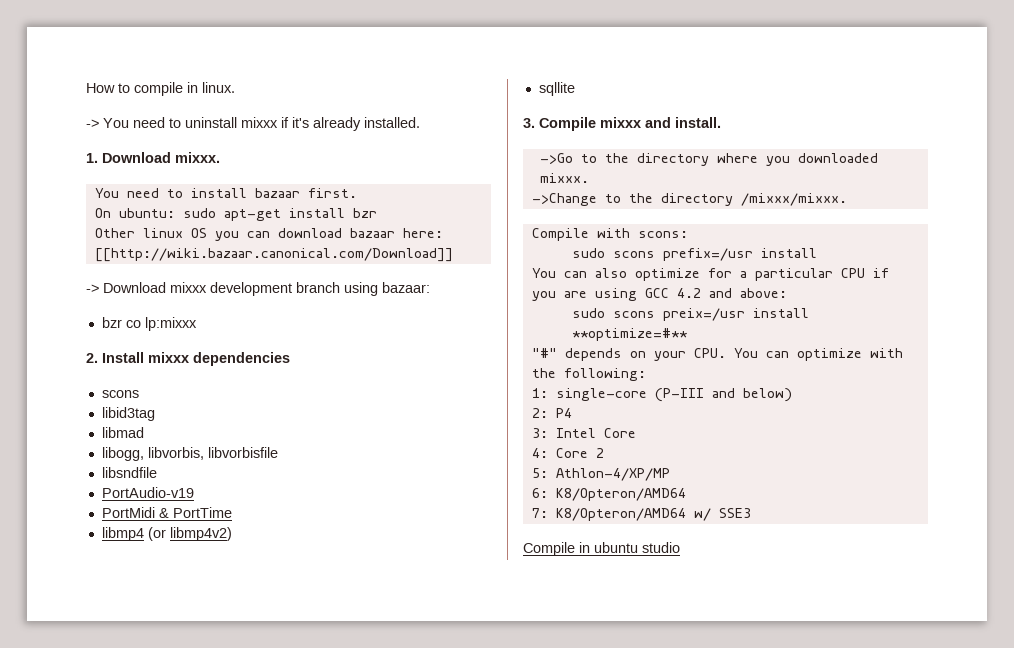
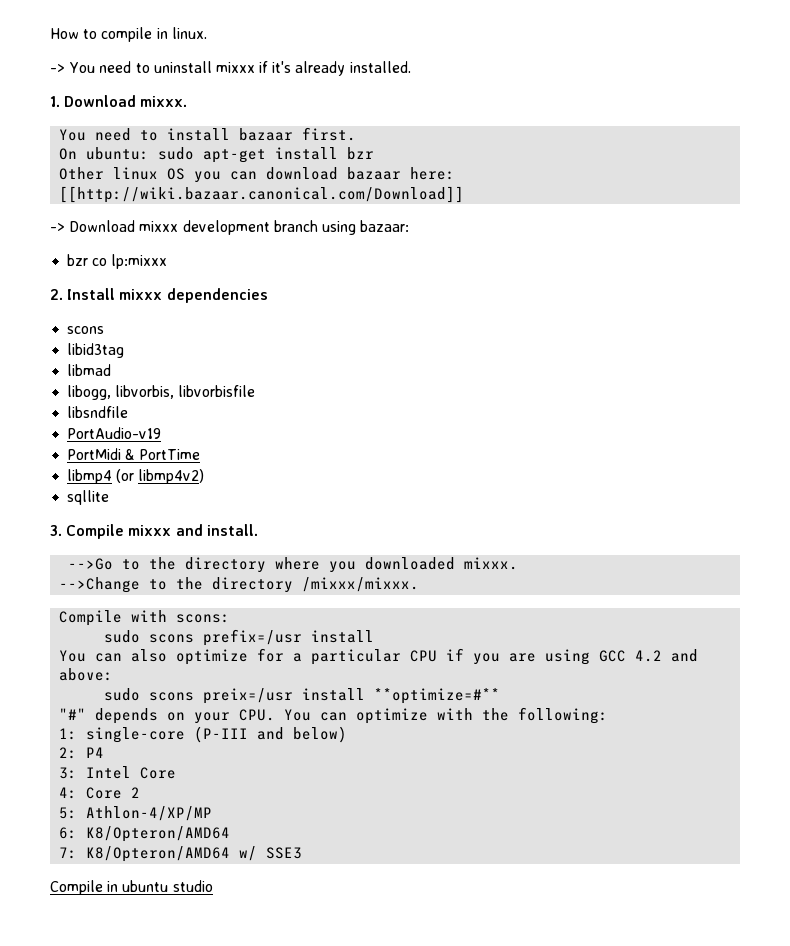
- ->Go to the directory where you downloaded mixxx.
+ -->Go to the directory where you downloaded mixxx.
- ->Change to the directory /mixxx/mixxx.
+ -->Change to the directory /mixxx/mixxx.

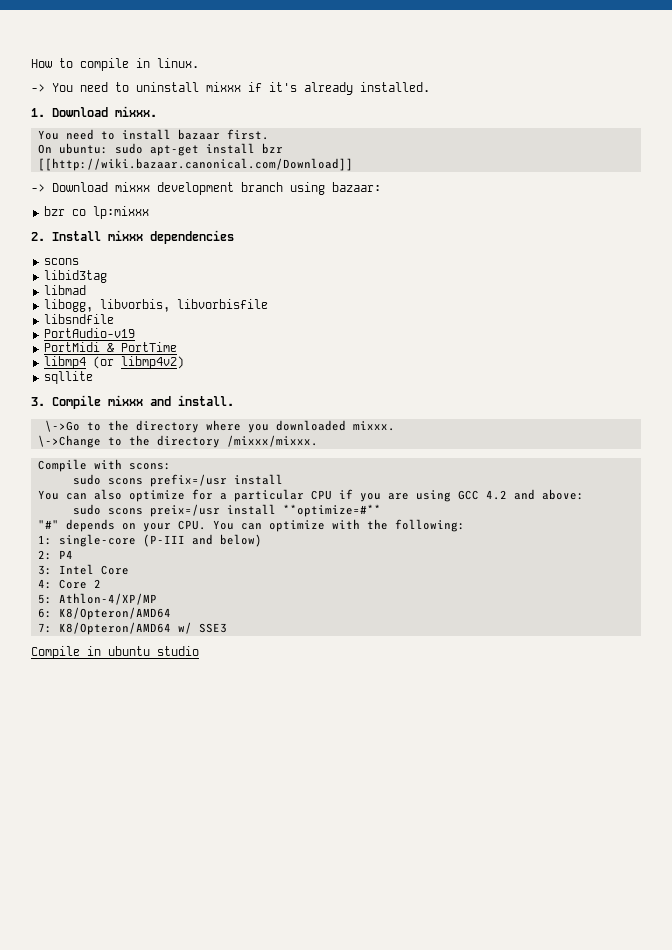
- Other linux OS you can download bazaar here: [[http://wiki.bazaar.canonical.com/Download]]
+ [[http://wiki.bazaar.canonical.com/Download]]
- -->Go to the directory where you downloaded mixxx.
+ \->Go to the directory where you downloaded mixxx.
- -->Change to the directory /mixxx/mixxx.
+ \->Change to the directory /mixxx/mixxx.

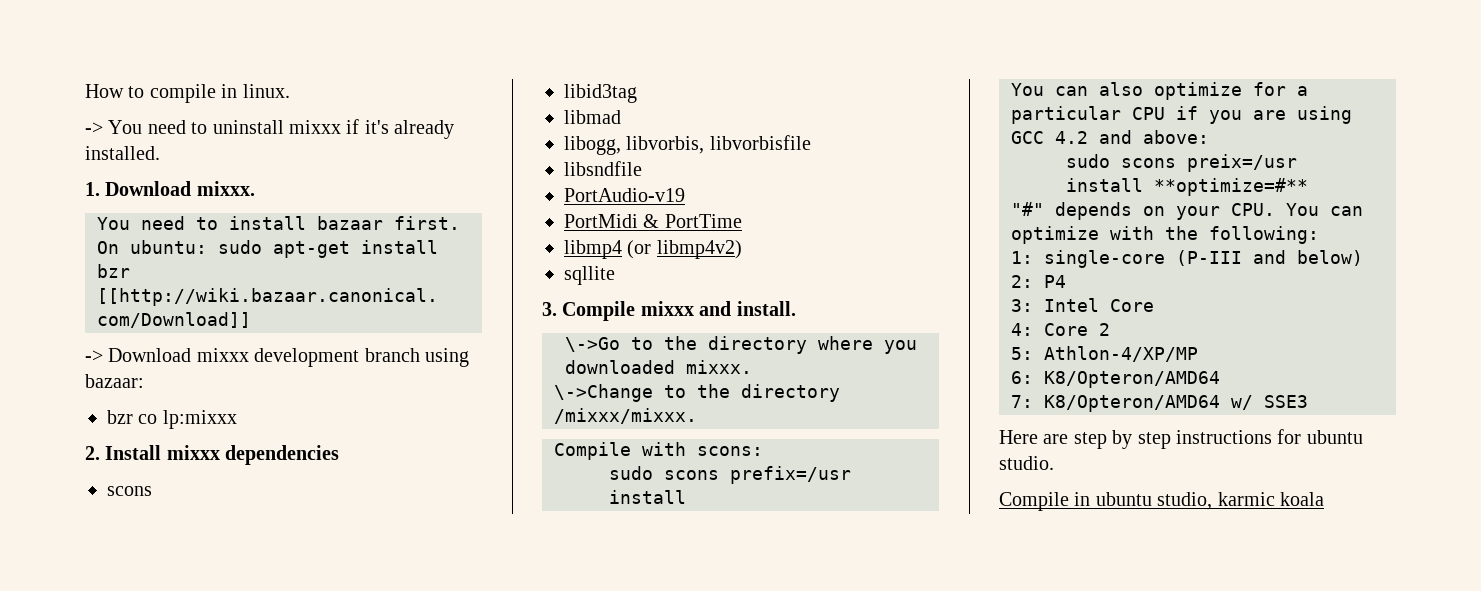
+ Here are step by step instructions for ubuntu studio.
- Compile in ubuntu studio
+ Compile in ubuntu studio, karmic koala

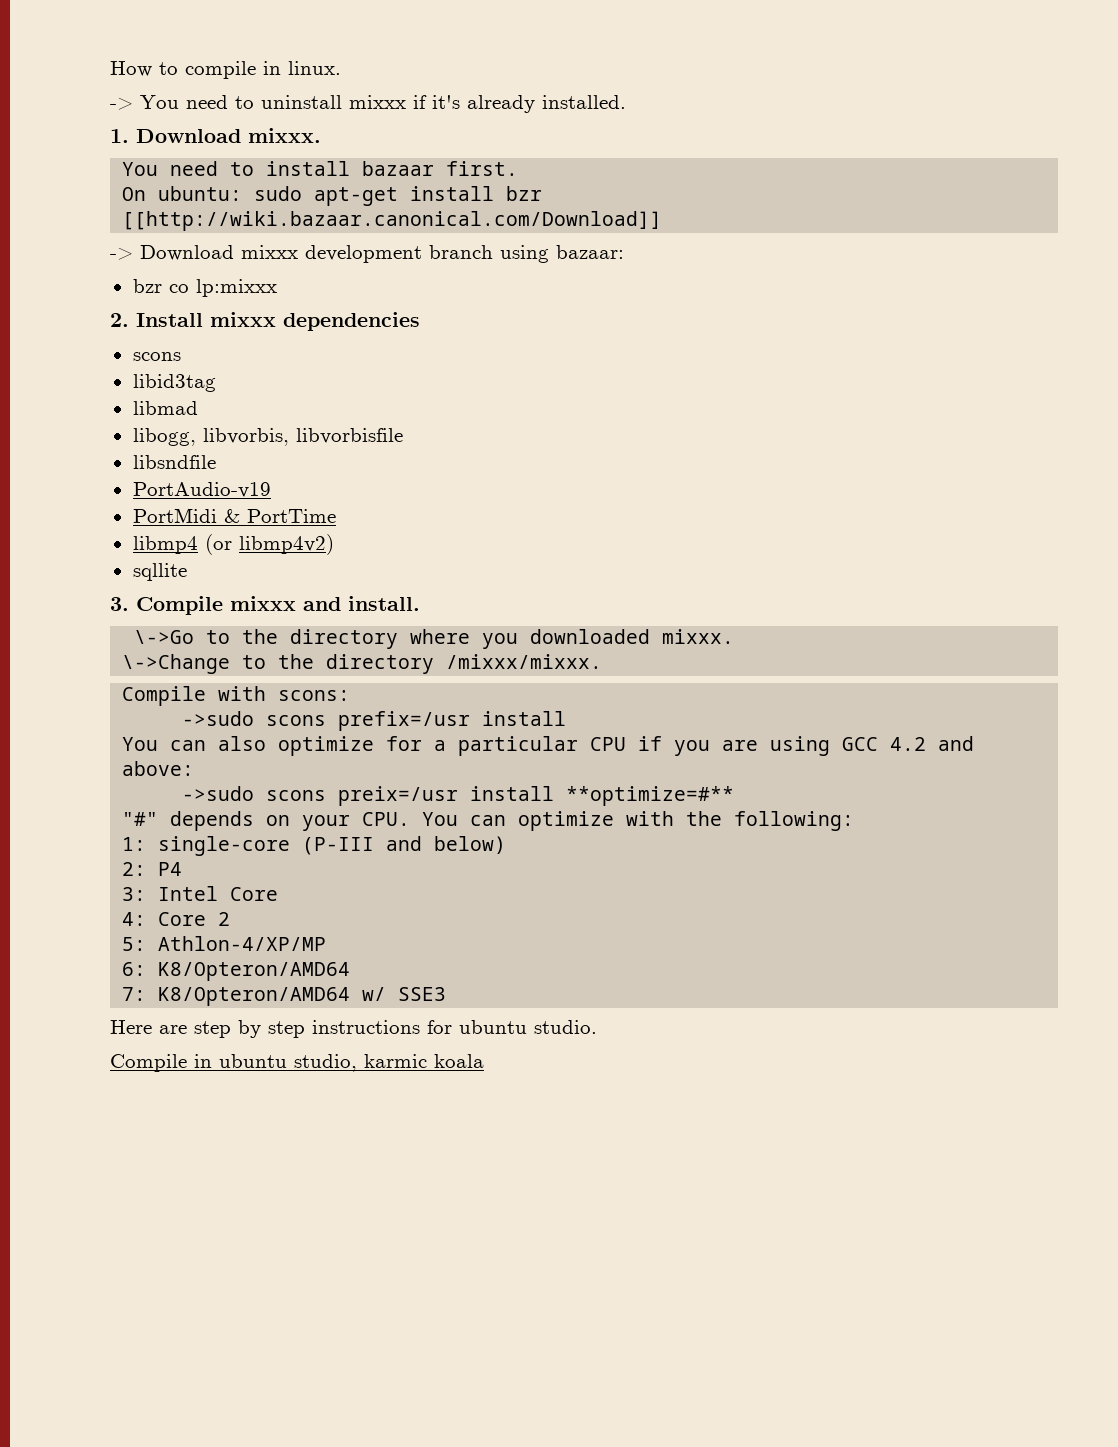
- sudo scons prefix=/usr install
+ ->sudo scons prefix=/usr install
- sudo scons preix=/usr install **optimize=#**
+ ->sudo scons preix=/usr install **optimize=#**

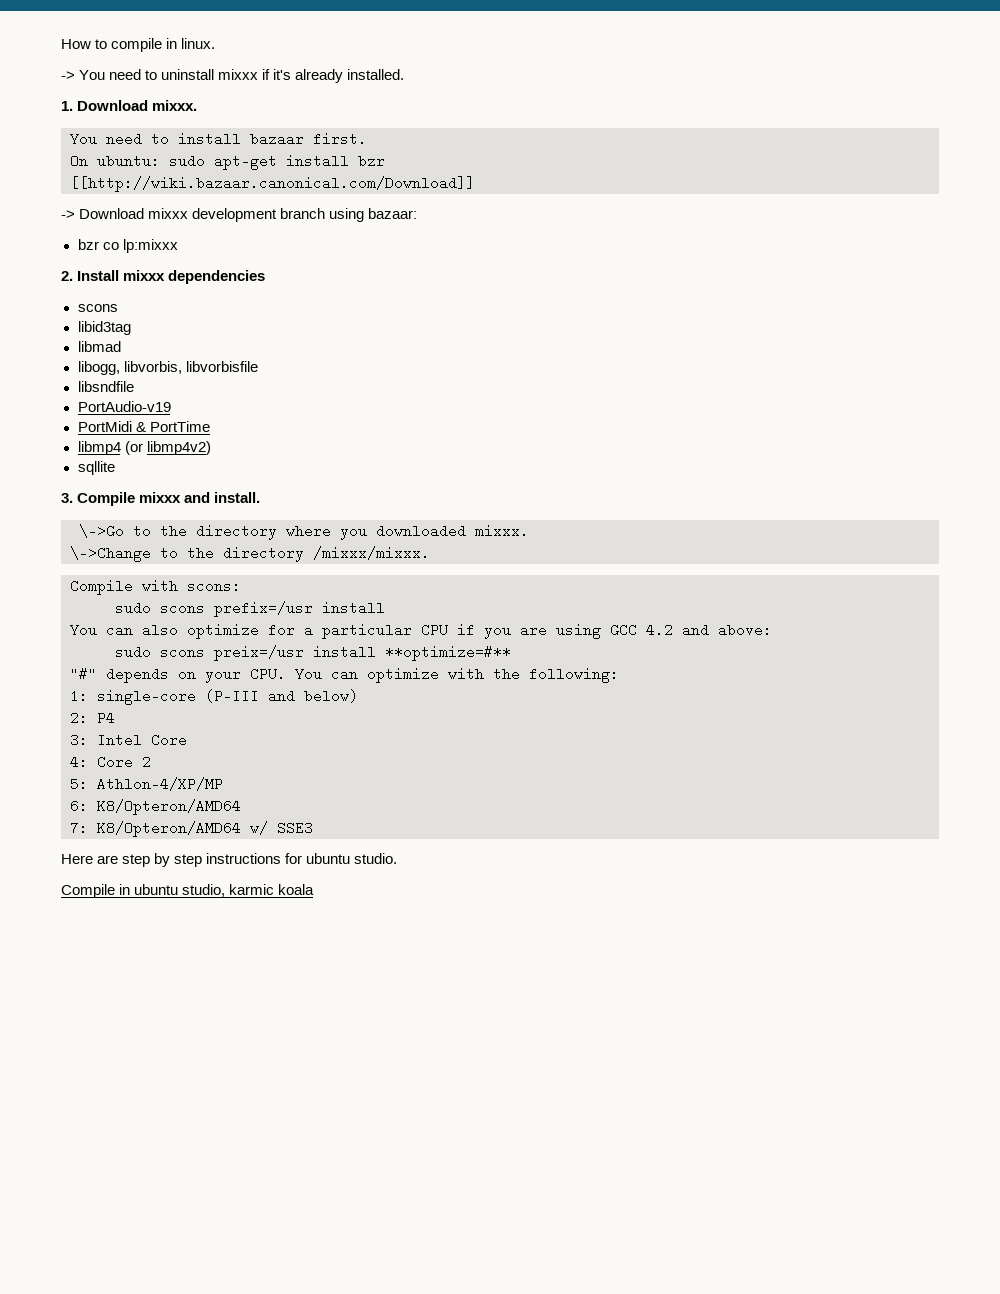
- ->sudo scons prefix=/usr install
+ sudo scons prefix=/usr install
- ->sudo scons preix=/usr install **optimize=#**
+ sudo scons preix=/usr install **optimize=#**

